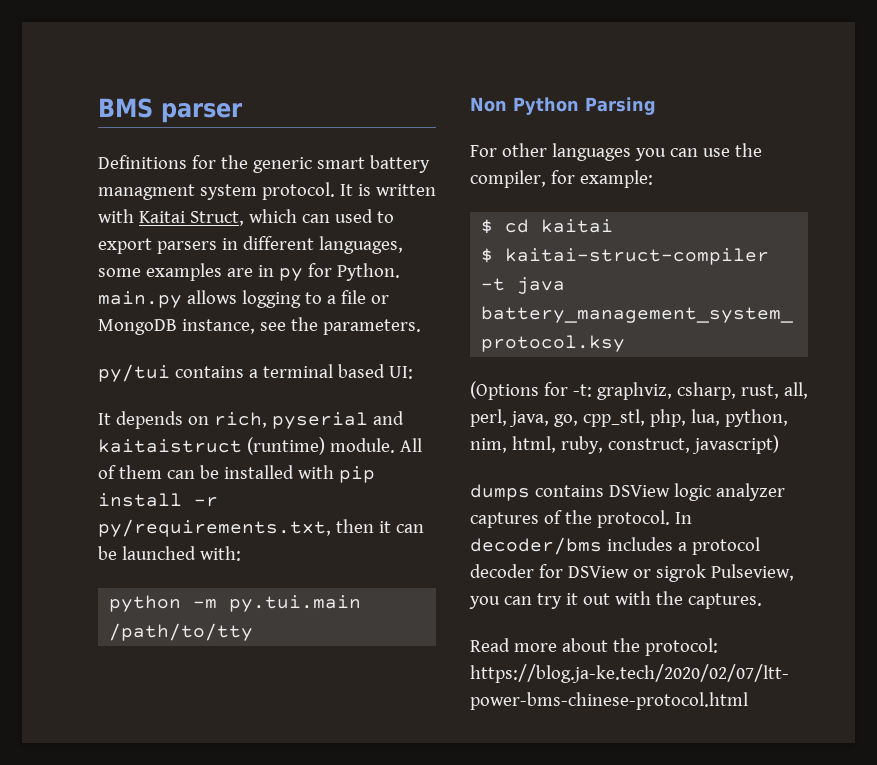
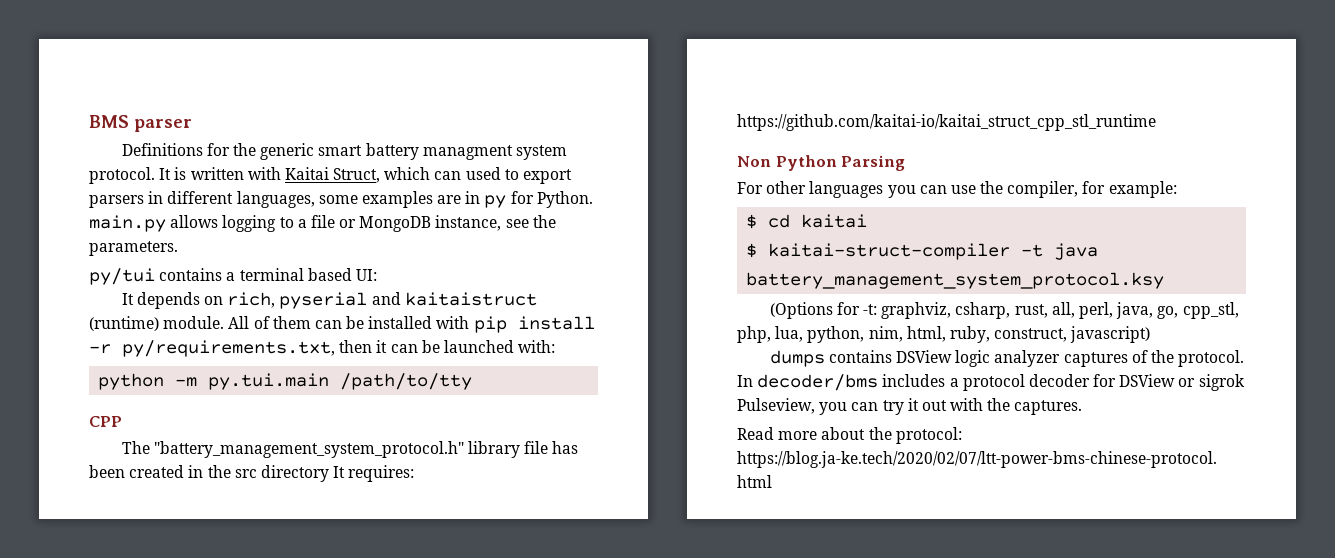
+ CPP
+ The "battery_management_system_protocol.h" library file has been created in the src directory It requires: https://github.com/kaitai-io/kaitai_struct_cpp_stl_runtime

